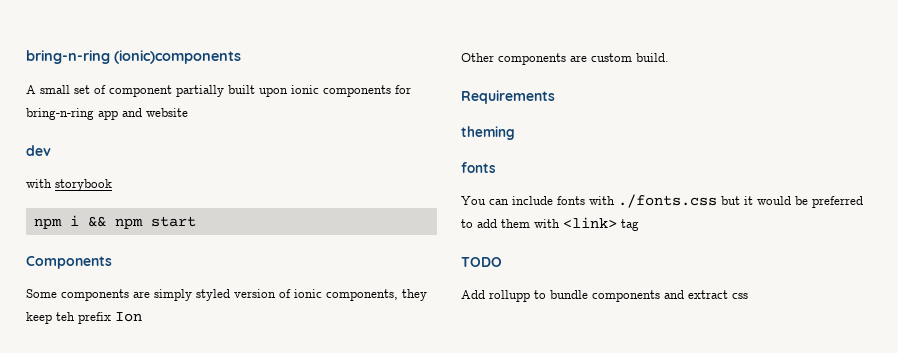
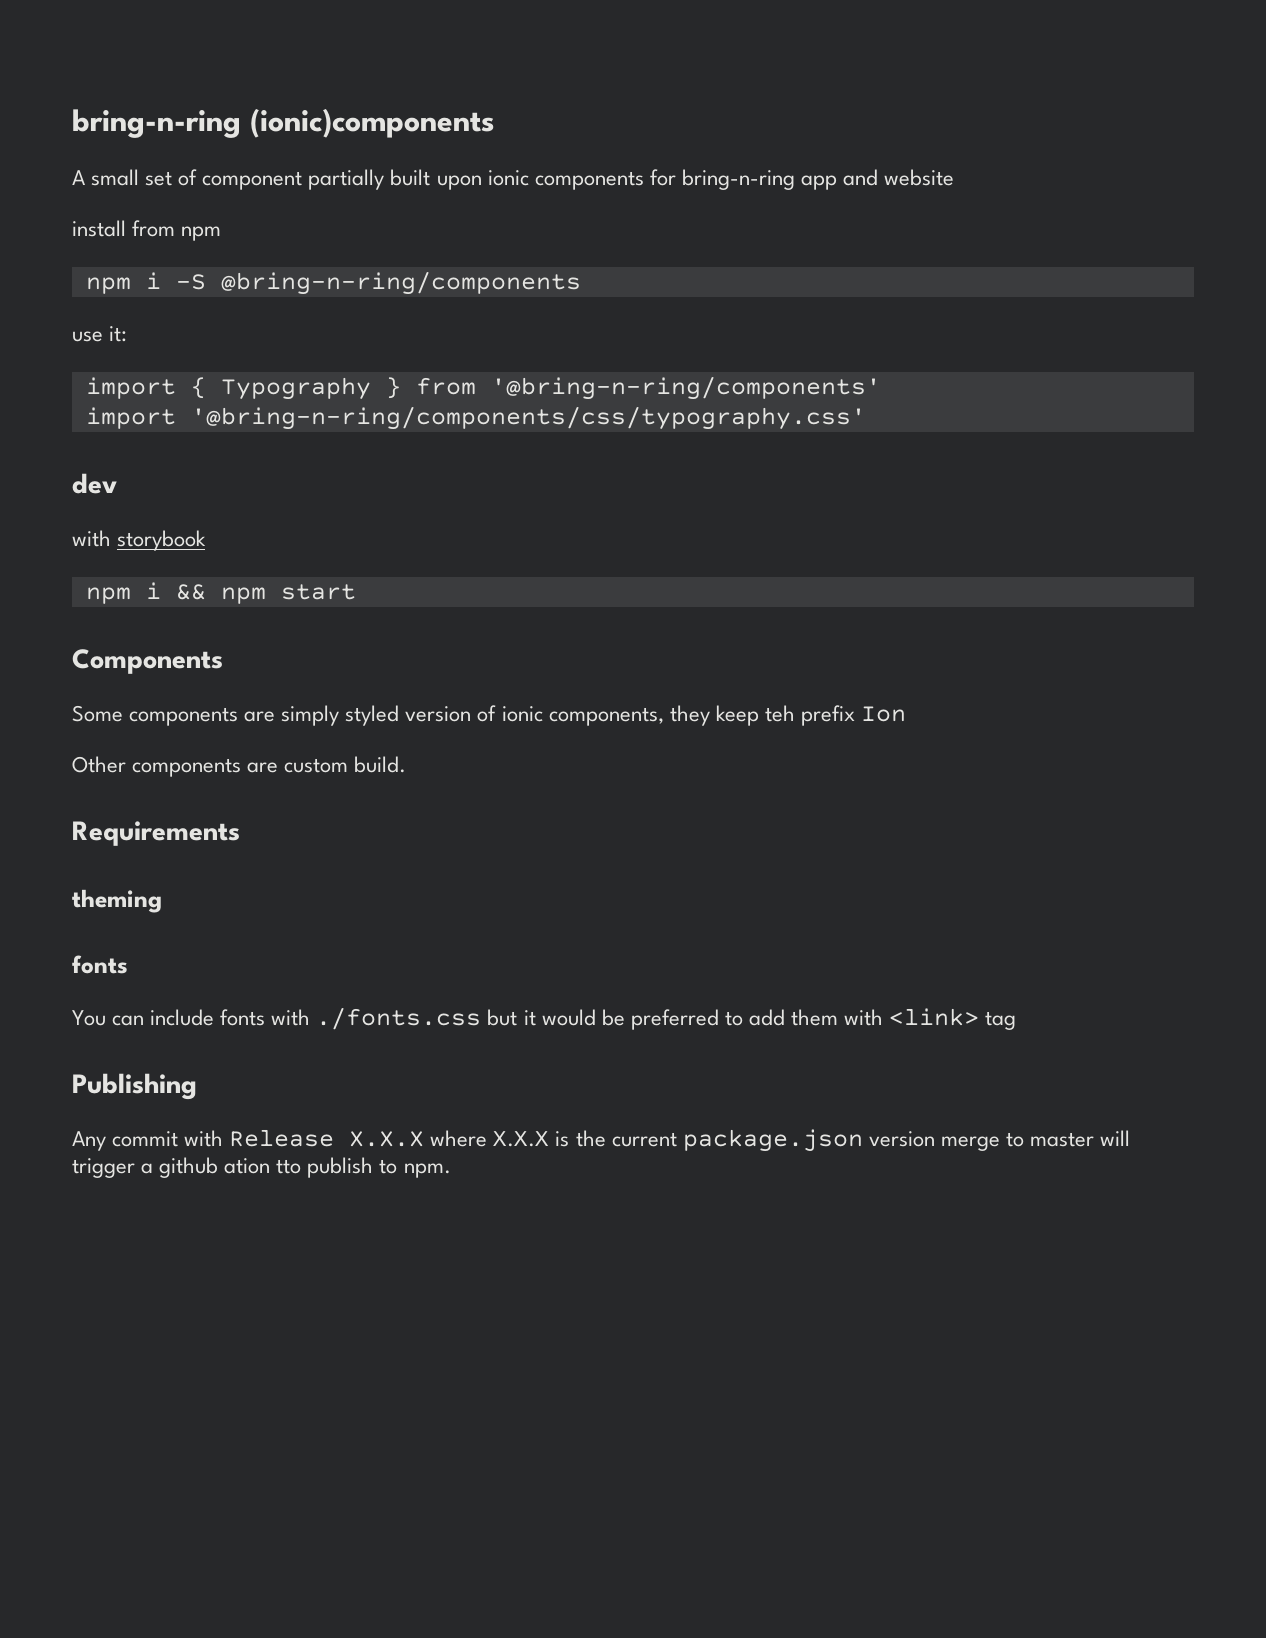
+ install from npm
+ npm i -S @bring-n-ring/components
+ use it:
+ import { Typography } from '@bring-n-ring/components'
+ import '@bring-n-ring/components/css/typography.css'
- TODO
- Add rollupp to bundle components and extract css
+ Publishing
+ Any commit with Release X.X.X where X.X.X is the current package.json version merge to master will trigger a github ation tto publish to npm.

